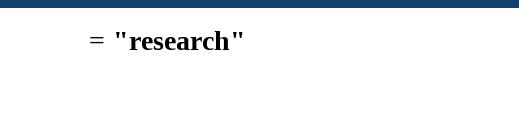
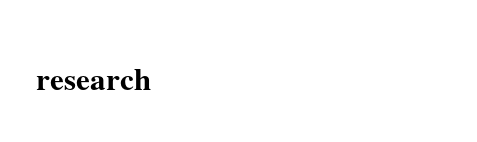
- = "research"
+ research

